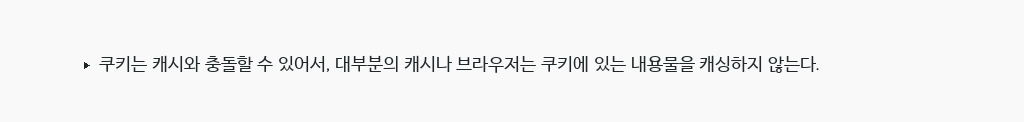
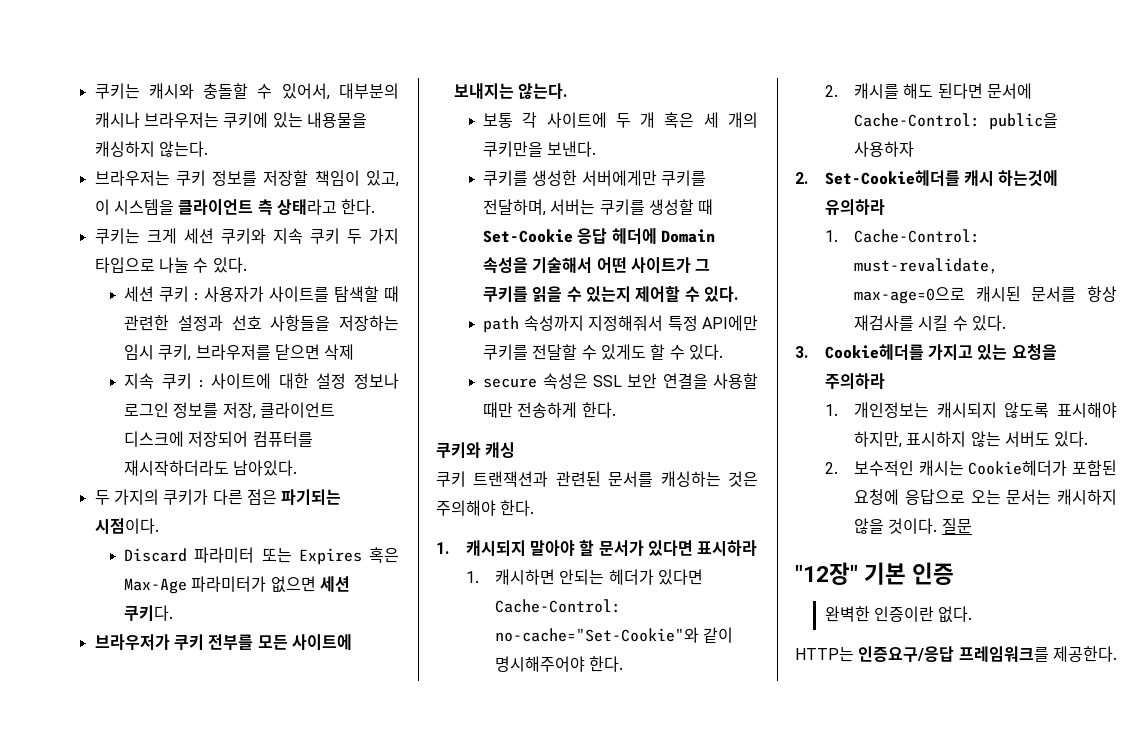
+ 브라우저는 쿠키 정보를 저장할 책임이 있고, 이 시스템을 클라이언트 측 상태라고 한다.
+ 쿠키는 크게 세션 쿠키와 지속 쿠키 두 가지 타입으로 나눌 수 있다.
+ 세션 쿠키 : 사용자가 사이트를 탐색할 때 관련한 설정과 선호 사항들을 저장하는 임시 쿠키, 브라우저를 닫으면 삭제
+ 지속 쿠키 : 사이트에 대한 설정 정보나 로그인 정보를 저장, 클라이언트 디스크에 저장되어 컴퓨터를 재시작하더라도 남아있다.
+ 두 가지의 쿠키가 다른 점은 파기되는 시점이다.
+ Discard 파라미터 또는 Expires 혹은 Max-Age 파라미터가 없으면 세션 쿠키다.
+ 브라우저가 쿠키 전부를 모든 사이트에 보내지는 않는다.
+ 보통 각 사이트에 두 개 혹은 세 개의 쿠키만을 보낸다.
+ 쿠키를 생성한 서버에게만 쿠키를 전달하며, 서버는 쿠키를 생성할 때 Set-Cookie 응답 헤더에 Domain 속성을 기술해서 어떤 사이트가 그 쿠키를 읽을 수 있는지 제어할 수 있다.
+ path 속성까지 지정해줘서 특정 API에만 쿠키를 전달할 수 있게도 할 수 있다.
+ secure 속성은 SSL 보안 연결을 사용할 때만 전송하게 한다.
+ 쿠키와 캐싱
+ 쿠키 트랜잭션과 관련된 문서를 캐싱하는 것은 주의해야 한다.
+ 1. 캐시되지 말아야 할 문서가 있다면 표시하라
+ 1. 캐시하면 안되는 헤더가 있다면 Cache-Control: no-cache="Set-Cookie"와 같이 명시해주어야 한다.
+ 2. 캐시를 해도 된다면 문서에 Cache-Control: public을 사용하자
+ 2. Set-Cookie헤더를 캐시 하는것에 유의하라
+ 1. Cache-Control: must-revalidate, max-age=0으로 캐시된 문서를 항상 재검사를 시킬 수 있다.
+ 3. Cookie헤더를 가지고 있는 요청을 주의하라
+ 1. 개인정보는 캐시되지 않도록 표시해야 하지만, 표시하지 않는 서버도 있다.
+ 2. 보수적인 캐시는 Cookie헤더가 포함된 요청에 응답으로 오는 문서는 캐시하지 않을 것이다. 질문
+ "12장" 기본 인증
+ 완벽한 인증이란 없다.
+ HTTP는 인증요구/응답 프레임워크를 제공한다.

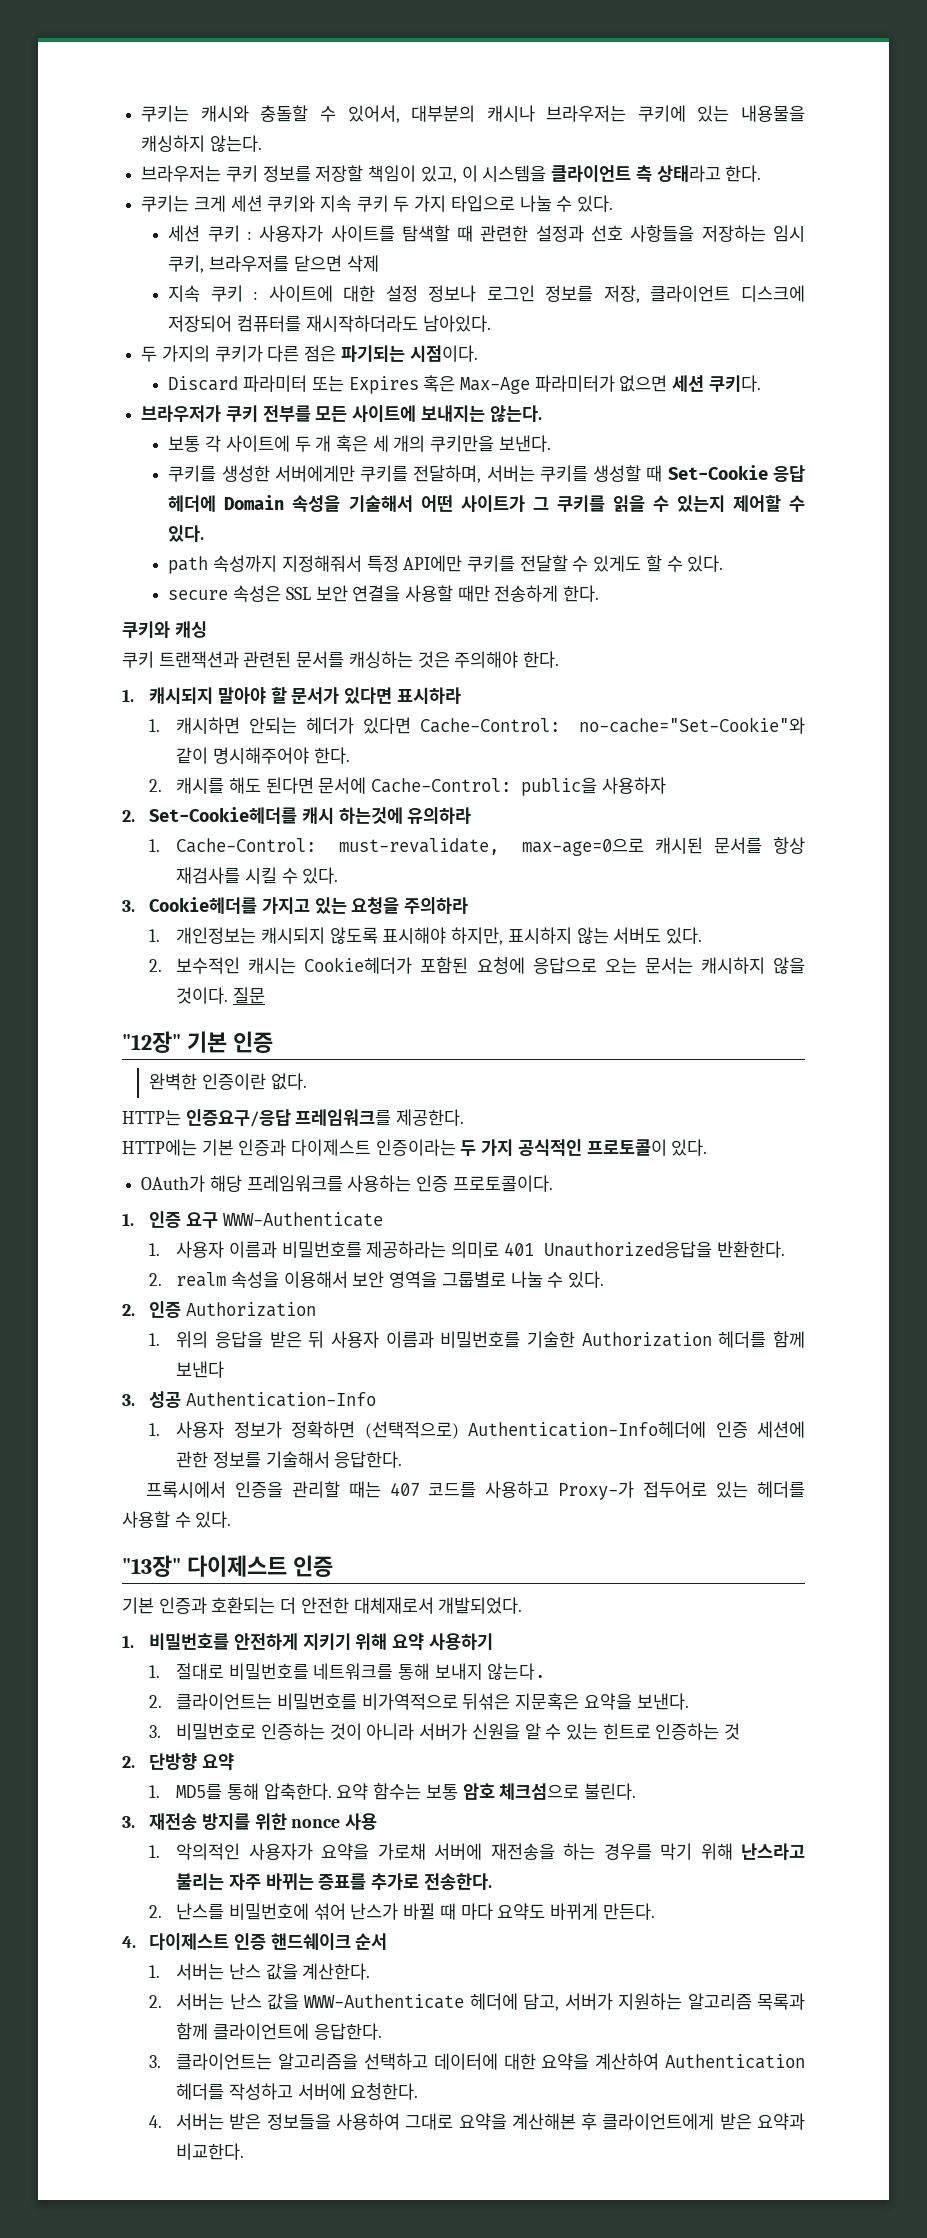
+ HTTP에는 기본 인증과 다이제스트 인증이라는 두 가지 공식적인 프로토콜이 있다.
+ OAuth가 해당 프레임워크를 사용하는 인증 프로토콜이다.
+ 1. 인증 요구 WWW-Authenticate
+ 1. 사용자 이름과 비밀번호를 제공하라는 의미로 401 Unauthorized응답을 반환한다.
+ 2. realm 속성을 이용해서 보안 영역을 그룹별로 나눌 수 있다.
+ 2. 인증 Authorization
+ 1. 위의 응답을 받은 뒤 사용자 이름과 비밀번호를 기술한 Authorization 헤더를 함께 보낸다
+ 3. 성공 Authentication-Info
+ 1. 사용자 정보가 정확하면 (선택적으로) Authentication-Info헤더에 인증 세션에 관한 정보를 기술해서 응답한다.
+ 프록시에서 인증을 관리할 때는 407 코드를 사용하고 Proxy-가 접두어로 있는 헤더를 사용할 수 있다.
+ "13장" 다이제스트 인증
+ 기본 인증과 호환되는 더 안전한 대체재로서 개발되었다.
+ 1. 비밀번호를 안전하게 지키기 위해 요약 사용하기
+ 1. 절대로 비밀번호를 네트워크를 통해 보내지 않는다.
+ 2. 클라이언트는 비밀번호를 비가역적으로 뒤섞은 지문혹은 요약을 보낸다.
+ 3. 비밀번호로 인증하는 것이 아니라 서버가 신원을 알 수 있는 힌트로 인증하는 것
+ 2. 단방향 요약
+ 1. MD5를 통해 압축한다. 요약 함수는 보통 암호 체크섬으로 불린다.
+ 3. 재전송 방지를 위한 nonce 사용
+ 1. 악의적인 사용자가 요약을 가로채 서버에 재전송을 하는 경우를 막기 위해 난스라고 불리는 자주 바뀌는 증표를 추가로 전송한다.
+ 2. 난스를 비밀번호에 섞어 난스가 바뀔 때 마다 요약도 바뀌게 만든다.
+ 4. 다이제스트 인증 핸드쉐이크 순서
+ 1. 서버는 난스 값을 계산한다.
+ 2. 서버는 난스 값을 WWW-Authenticate 헤더에 담고, 서버가 지원하는 알고리즘 목록과 함께 클라이언트에 응답한다.
+ 3. 클라이언트는 알고리즘을 선택하고 데이터에 대한 요약을 계산하여 Authentication 헤더를 작성하고 서버에 요청한다.
+ 4. 서버는 받은 정보들을 사용하여 그대로 요약을 계산해본 후 클라이언트에게 받은 요약과 비교한다.

